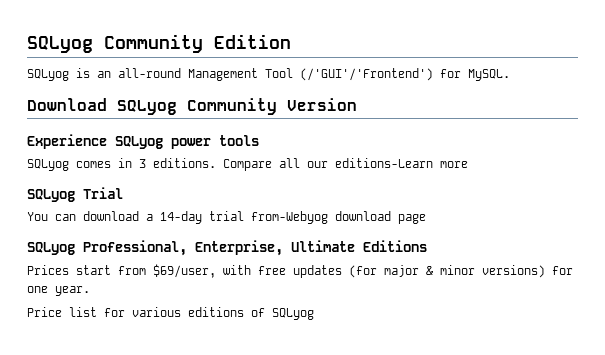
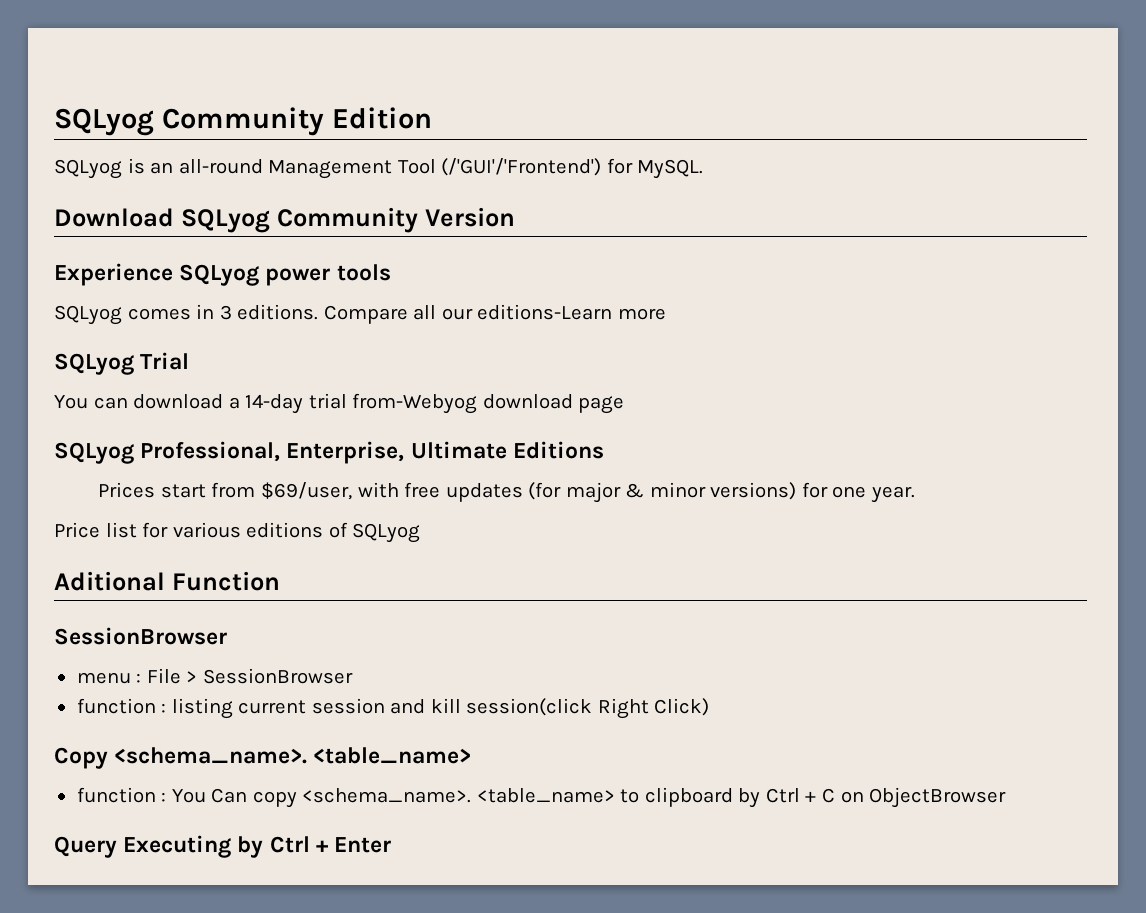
+ Aditional Function
+ SessionBrowser
+ menu : File > SessionBrowser
+ function : listing current session and kill session(click Right Click)
+ Copy <schema_name>. <table_name>
+ function : You Can copy <schema_name>. <table_name> to clipboard by Ctrl + C on ObjectBrowser
+ Query Executing by Ctrl + Enter

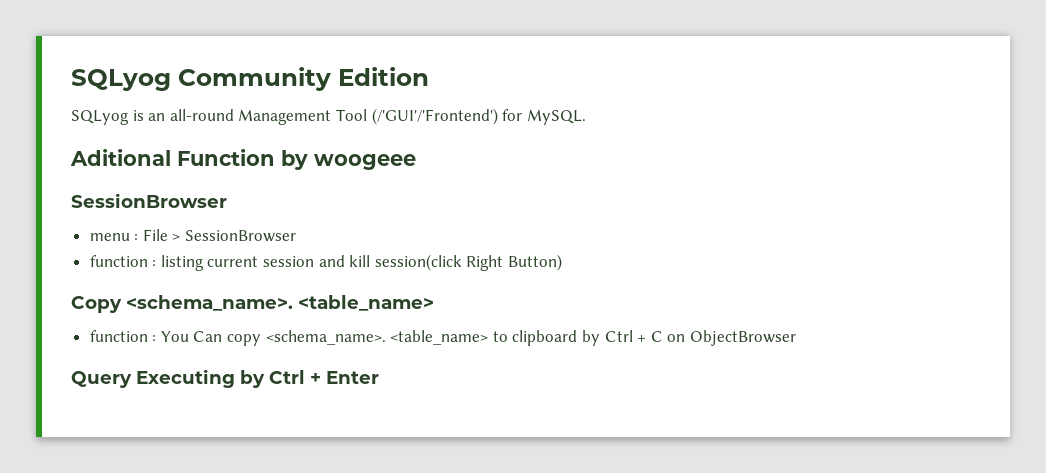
- Download SQLyog Community Version
- Experience SQLyog power tools
- SQLyog comes in 3 editions. Compare all our editions-Learn more
- SQLyog Trial
- You can download a 14-day trial from-Webyog download page
- SQLyog Professional, Enterprise, Ultimate Editions
- Prices start from $69/user, with free updates (for major & minor versions) for one year.
- Price list for various editions of SQLyog
- Aditional Function
+ Aditional Function by woogeee
- function : listing current session and kill session(click Right Click)
+ function : listing current session and kill session(click Right Button)

